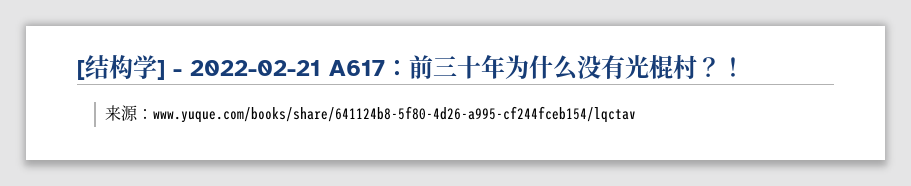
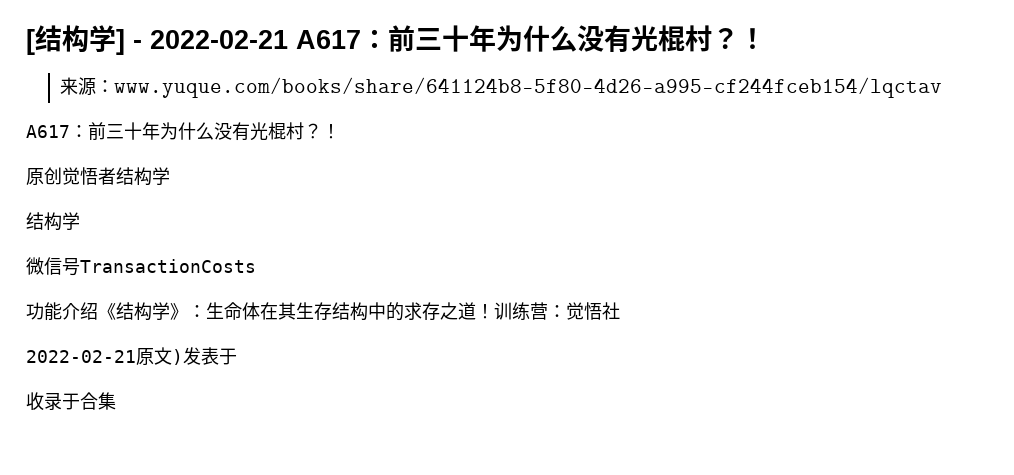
  来源：www.yuque.com/books/share/641124b8-5f80-4d26-a995-cf244fceb154/lqctav
+ A617：前三十年为什么没有光棍村？！
+ 原创觉悟者结构学
+ 结构学
+ 微信号TransactionCosts
+ 功能介绍《结构学》：生命体在其生存结构中的求存之道！训练营：觉悟社
+ 2022-02-21原文)发表于
+ 收录于合集

